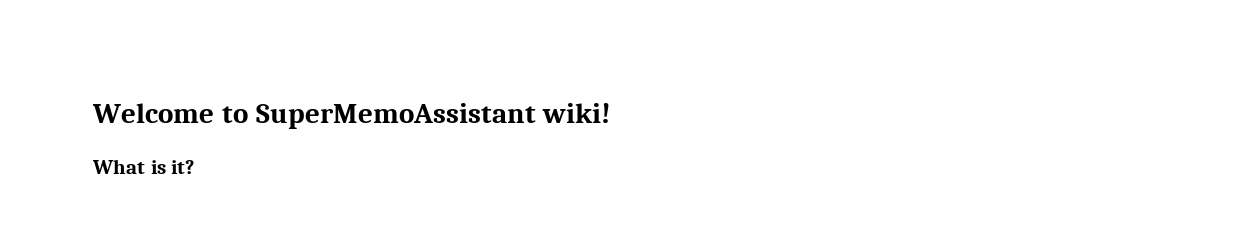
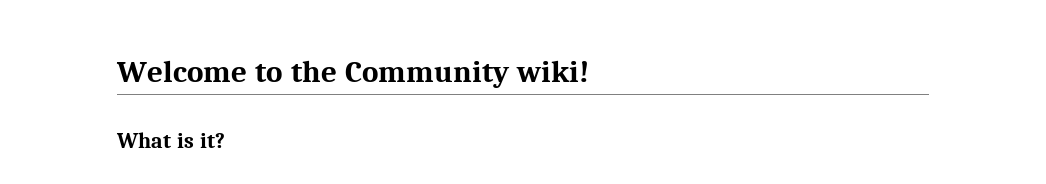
- Welcome to SuperMemoAssistant wiki!
+ Welcome to the Community wiki!

